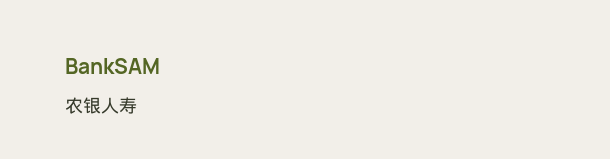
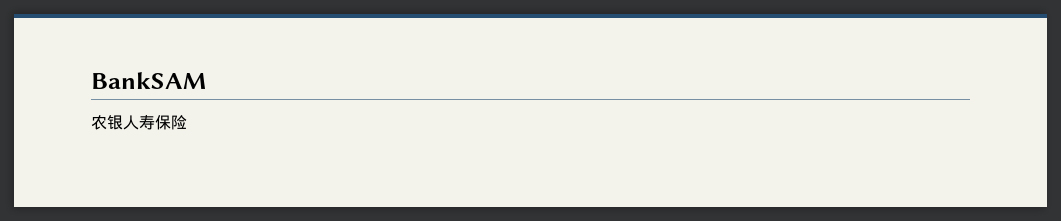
- 农银人寿
+ 农银人寿保险

